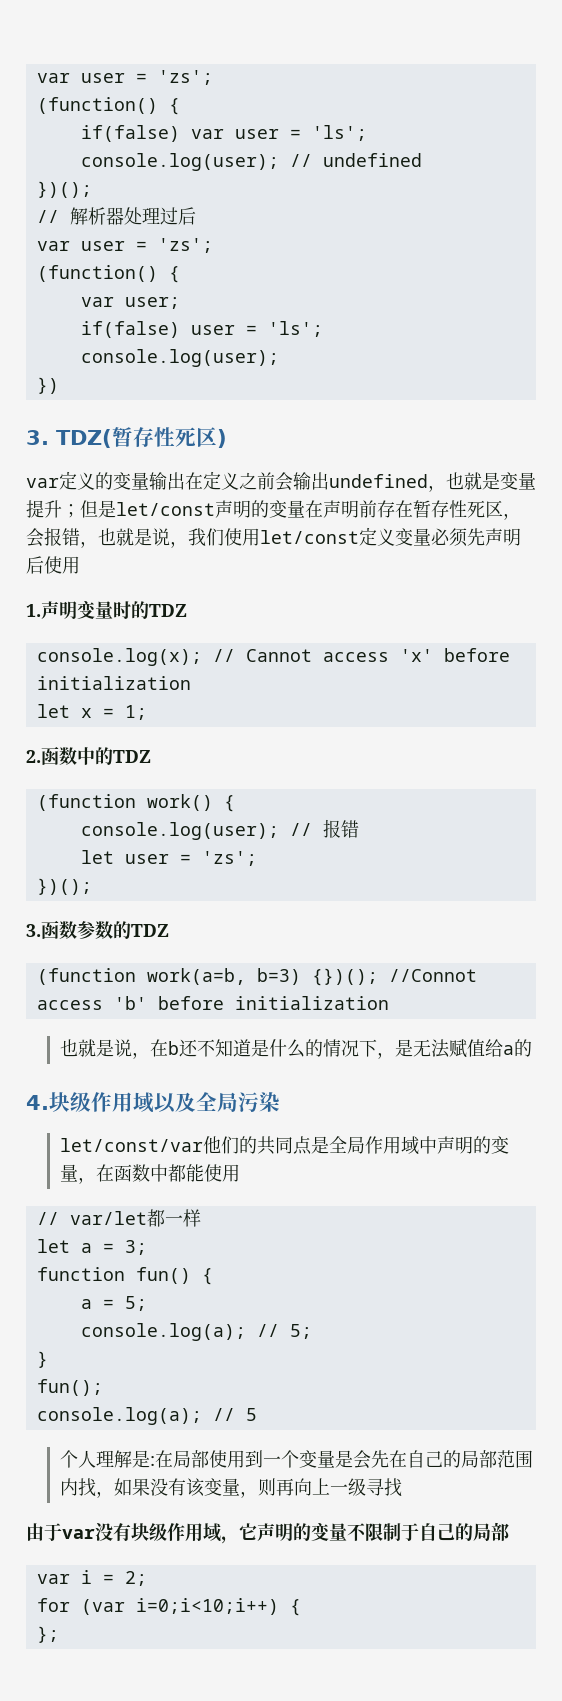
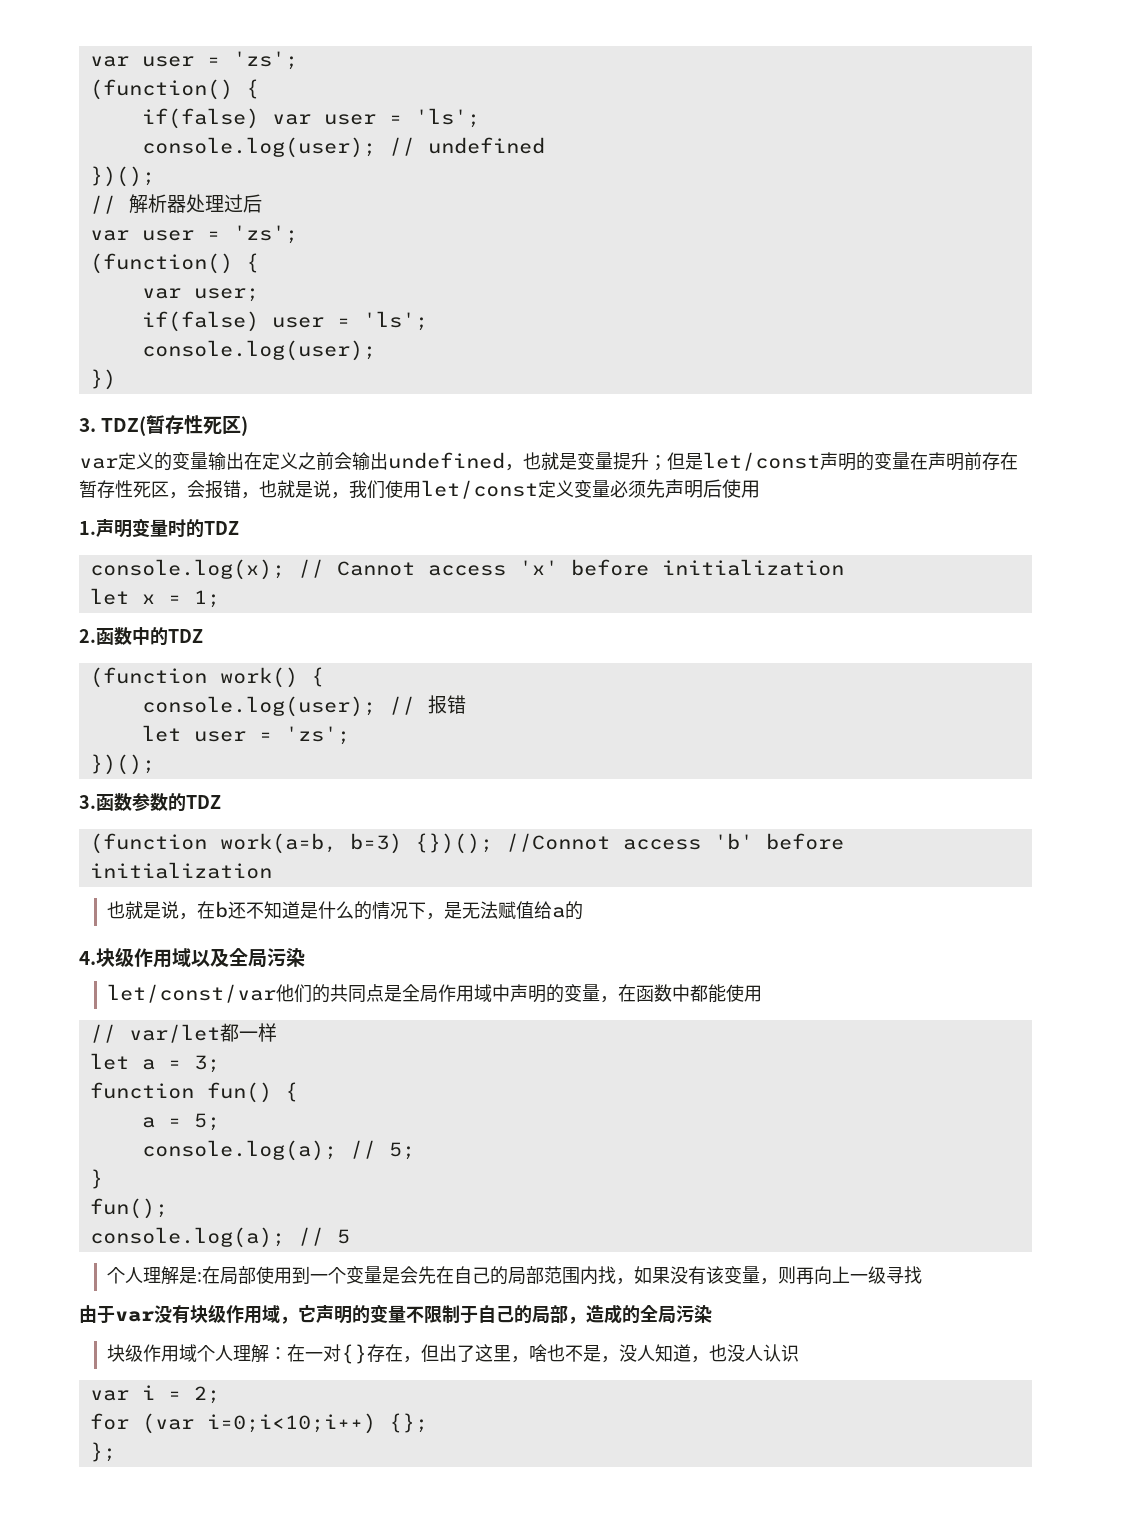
- 由于var没有块级作用域，它声明的变量不限制于自己的局部
+ 由于var没有块级作用域，它声明的变量不限制于自己的局部，造成的全局污染
+ 块级作用域个人理解：在一对{}存在，但出了这里，啥也不是，没人知道，也没人认识
- for (var i=0;i<10;i++) {
+ for (var i=0;i<10;i++) {};

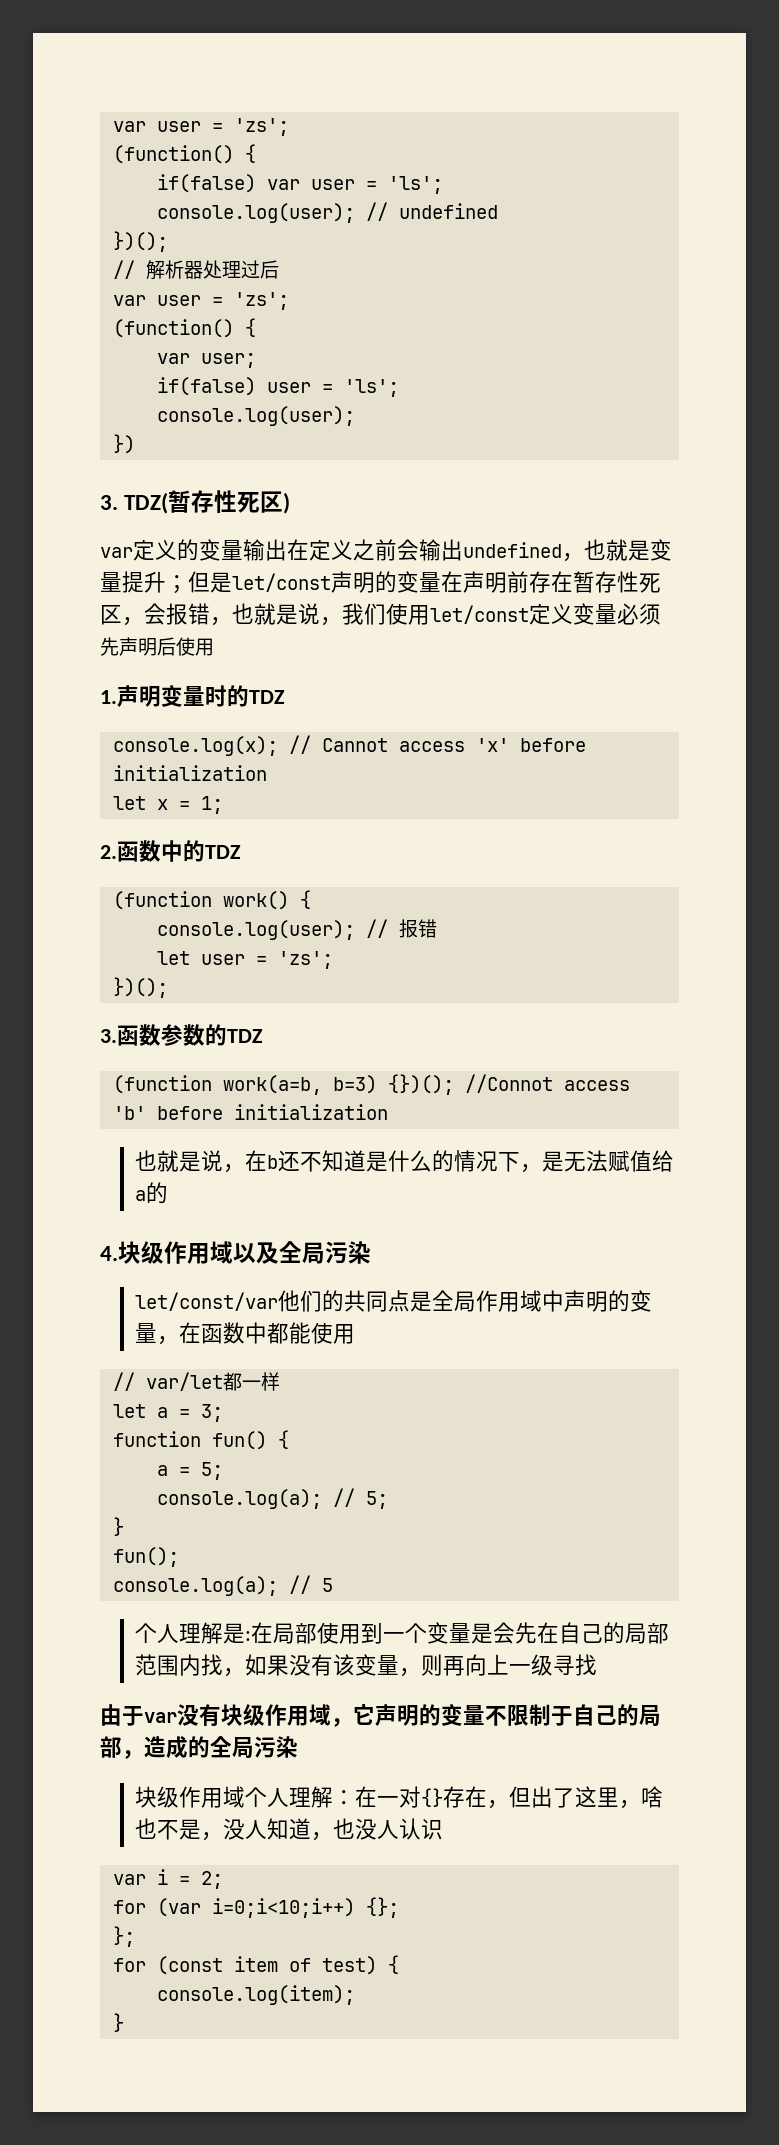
+ for (const item of test) {
+ console.log(item);
+ }

